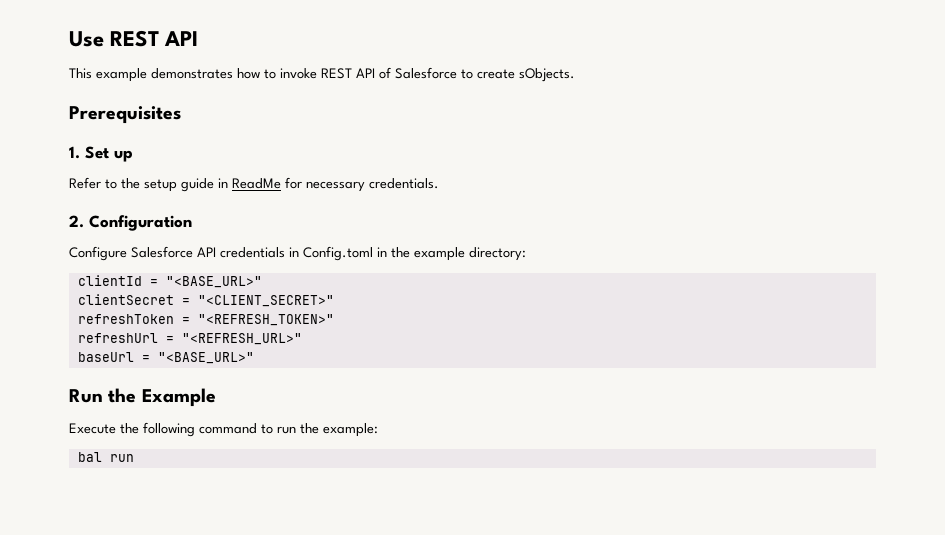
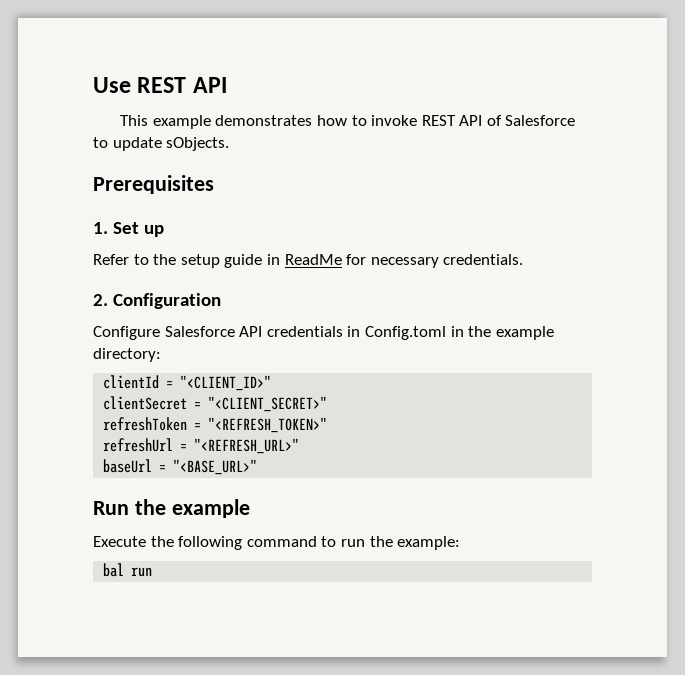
- This example demonstrates how to invoke REST API of Salesforce to create sObjects.
+ This example demonstrates how to invoke REST API of Salesforce to update sObjects.
- clientId = "<BASE_URL>"
+ clientId = "<CLIENT_ID>"
- Run the Example
+ Run the example

